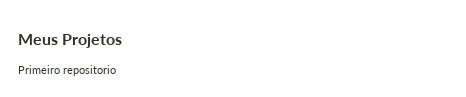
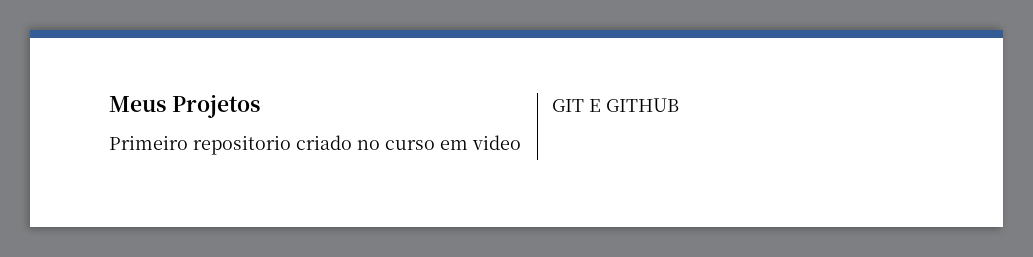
- Primeiro repositorio
+ Primeiro repositorio criado no curso em video GIT E GITHUB

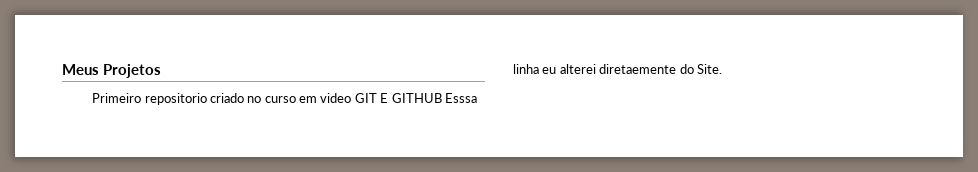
- Primeiro repositorio criado no curso em video GIT E GITHUB
+ Primeiro repositorio criado no curso em video GIT E GITHUB Esssa linha eu alterei diretaemente do Site.

